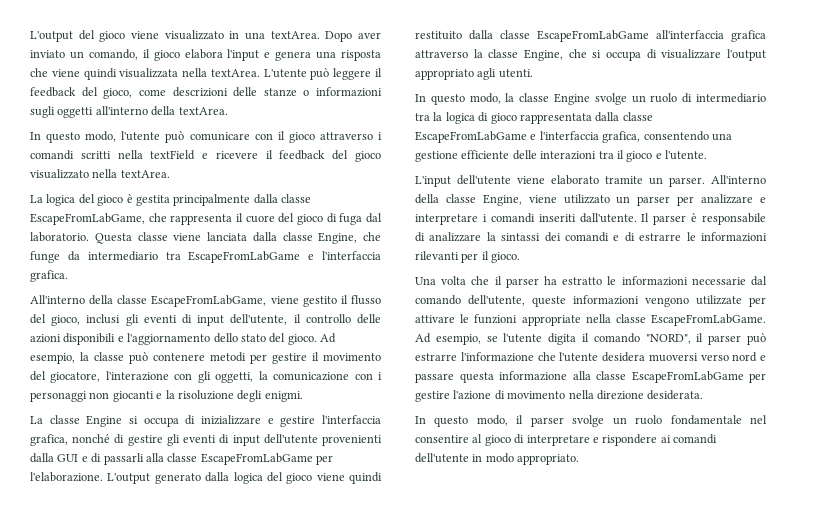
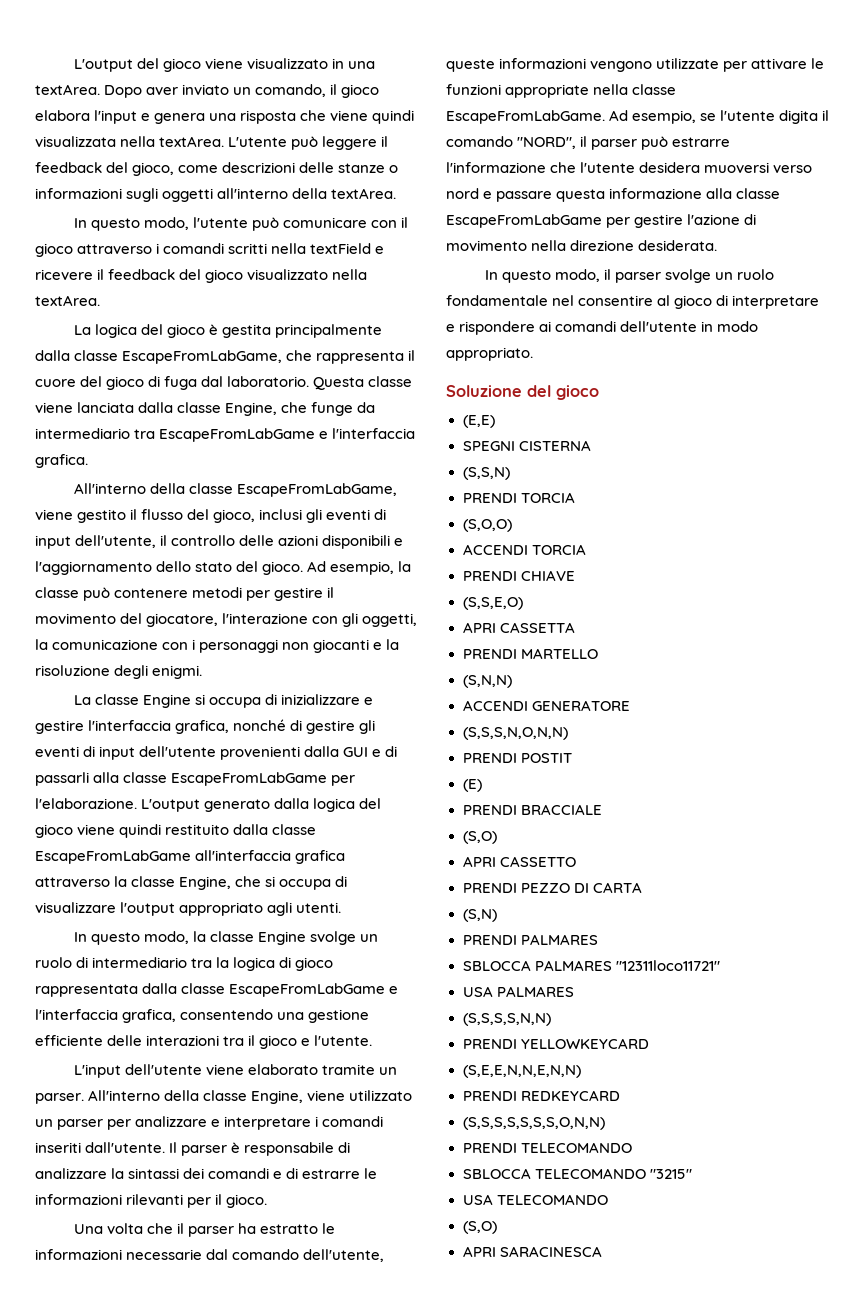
+ Soluzione del gioco
+ (E,E)
+ SPEGNI CISTERNA
+ (S,S,N)
+ PRENDI TORCIA
+ (S,O,O)
+ ACCENDI TORCIA
+ PRENDI CHIAVE
+ (S,S,E,O)
+ APRI CASSETTA
+ PRENDI MARTELLO
+ (S,N,N)
+ ACCENDI GENERATORE
+ (S,S,S,N,O,N,N)
+ PRENDI POSTIT
+ (E)
+ PRENDI BRACCIALE
+ (S,O)
+ APRI CASSETTO
+ PRENDI PEZZO DI CARTA
+ (S,N)
+ PRENDI PALMARES
+ SBLOCCA PALMARES "12311loco11721"
+ USA PALMARES
+ (S,S,S,S,N,N)
+ PRENDI YELLOWKEYCARD
+ (S,E,E,N,N,E,N,N)
+ PRENDI REDKEYCARD
+ (S,S,S,S,S,S,S,O,N,N)
+ PRENDI TELECOMANDO
+ SBLOCCA TELECOMANDO "3215"
+ USA TELECOMANDO
+ (S,O)
+ APRI SARACINESCA

